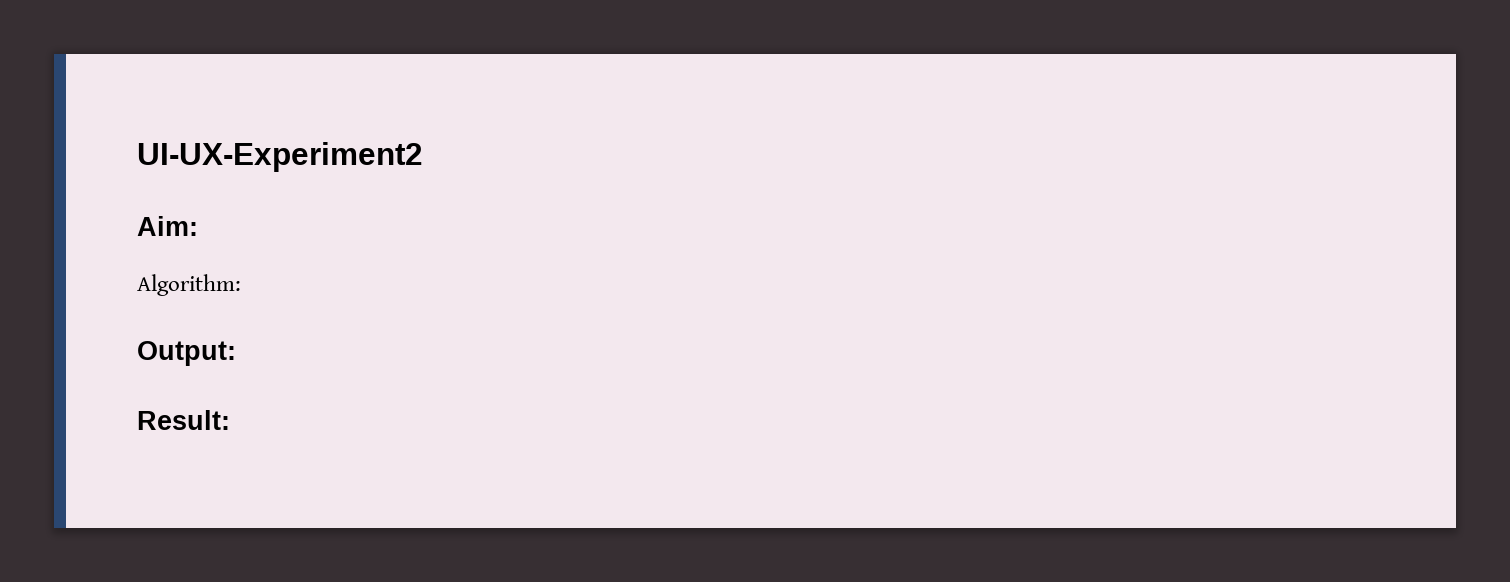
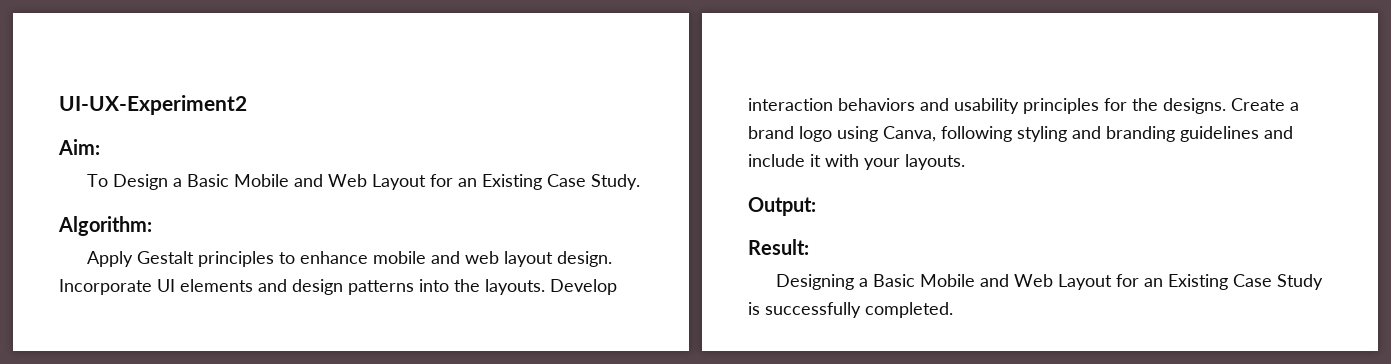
+ To Design a Basic Mobile and Web Layout for an Existing Case Study.
  Algorithm:
+ Apply Gestalt principles to enhance mobile and web layout design. Incorporate UI elements and design patterns into the layouts. Develop interaction behaviors and usability principles for the designs. Create a brand logo using Canva, following styling and branding guidelines and include it with your layouts.
  Output:
  Result:
+ Designing a Basic Mobile and Web Layout for an Existing Case Study is successfully completed.

